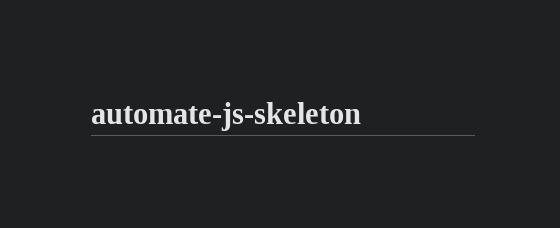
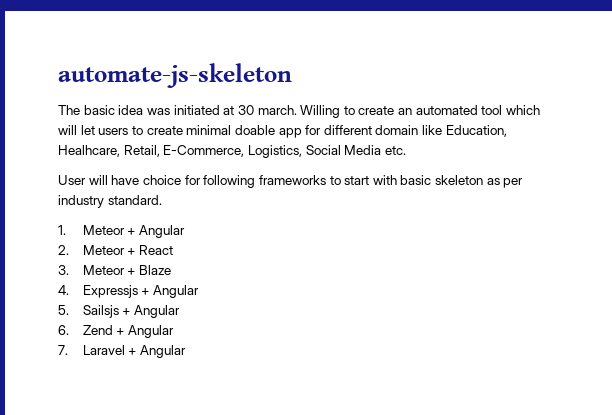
+ The basic idea was initiated at 30 march. Willing to create an automated tool which will let users to create minimal doable app for different domain like Education, Healhcare, Retail, E-Commerce, Logistics, Social Media etc.
+ User will have choice for following frameworks to start with basic skeleton as per industry standard.
+ 1. Meteor + Angular
+ 2. Meteor + React
+ 3. Meteor + Blaze
+ 4. Expressjs + Angular
+ 5. Sailsjs + Angular
+ 6. Zend + Angular
+ 7. Laravel + Angular

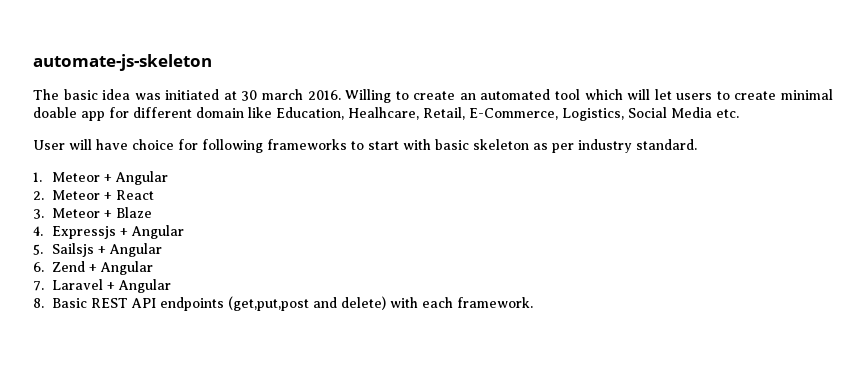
- The basic idea was initiated at 30 march.
+ The basic idea was initiated at 30 march 2016.
+ 8. Basic REST API endpoints (get,put,post and delete) with each framework.

